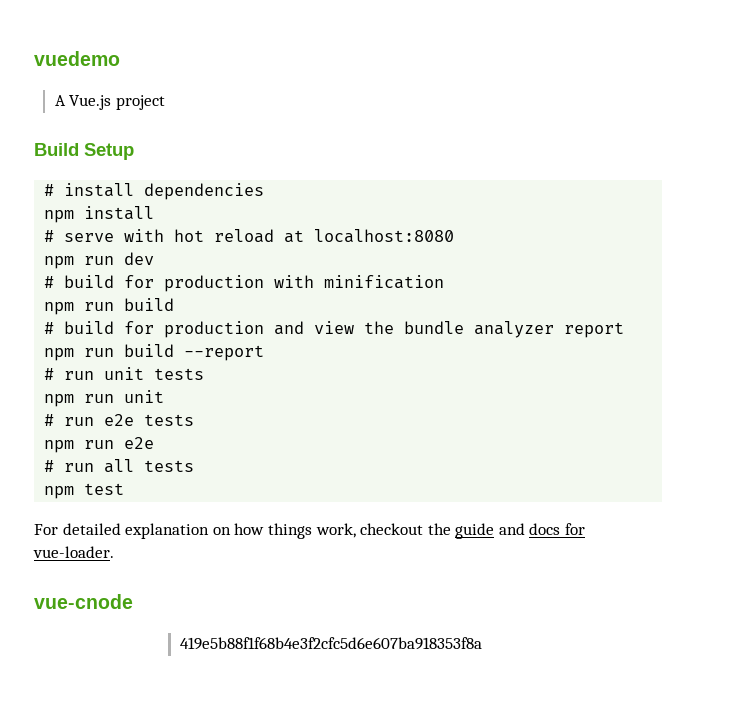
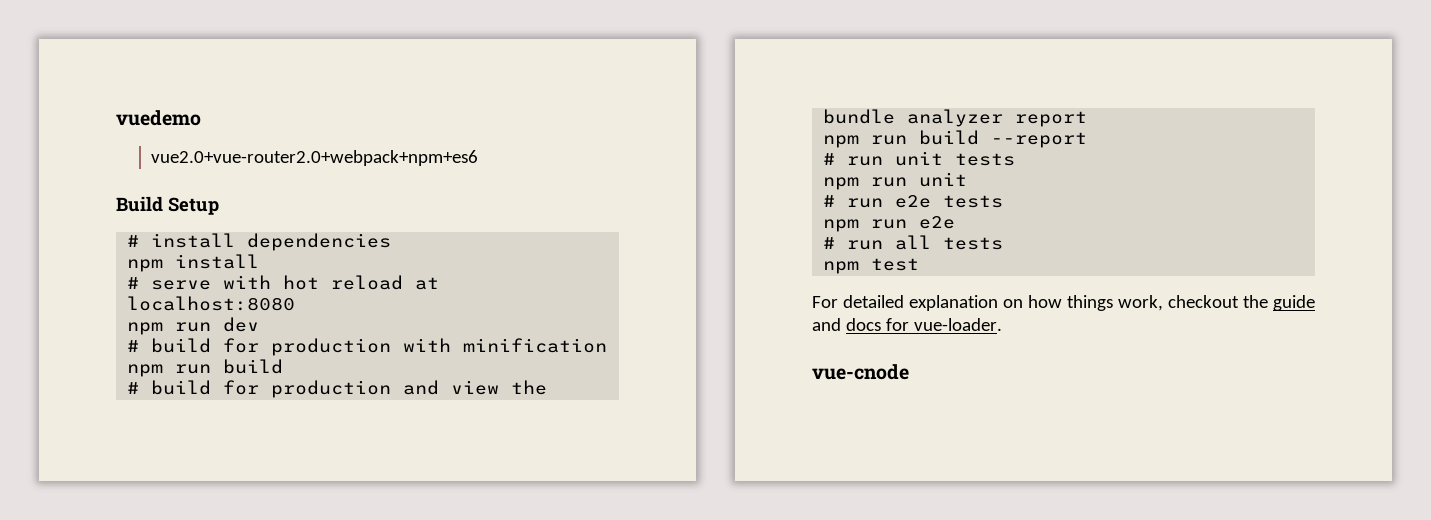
- A Vue.js project
+ vue2.0+vue-router2.0+webpack+npm+es6
- 419e5b88f1f68b4e3f2cfc5d6e607ba918353f8a

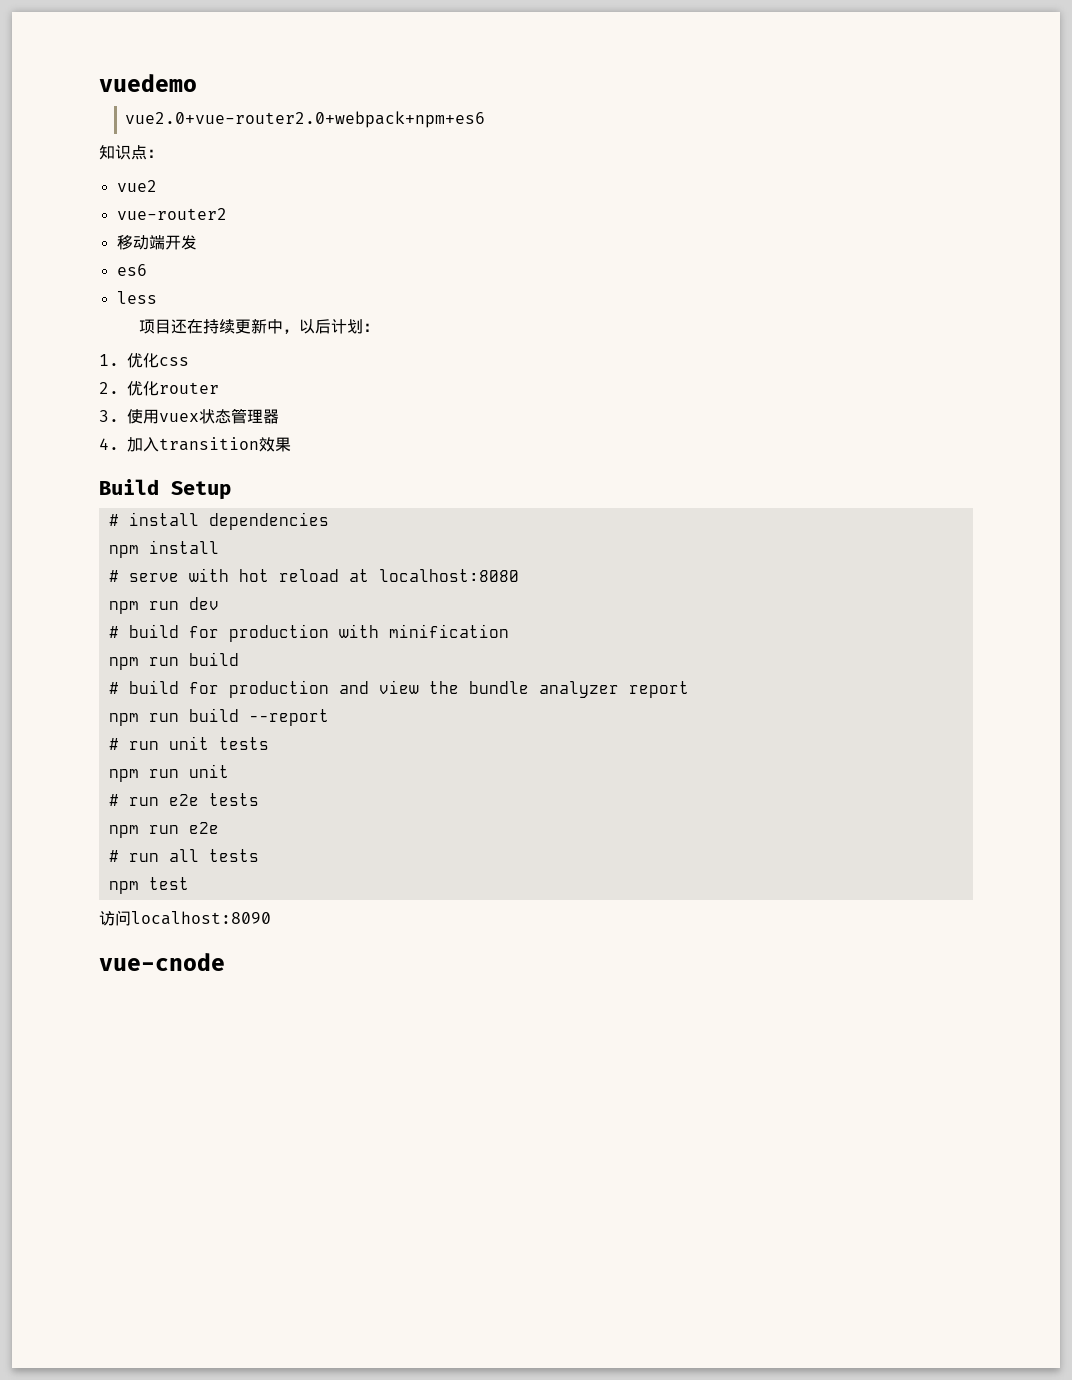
+ 知识点：
+ vue2
+ vue-router2
+ 移动端开发
+ es6
+ less
+ 项目还在持续更新中，以后计划：
+ 1.优化css
+ 2.优化router
+ 3.使用vuex状态管理器
+ 4.加入transition效果
- For detailed explanation on how things work, checkout the guide and docs for vue-loader.
+ 访问localhost:8090

